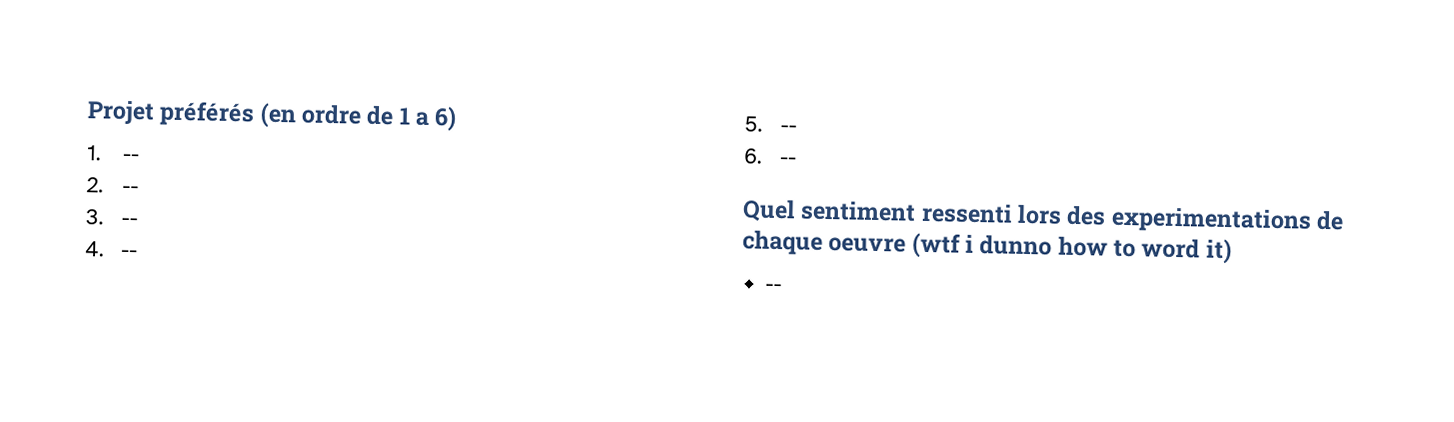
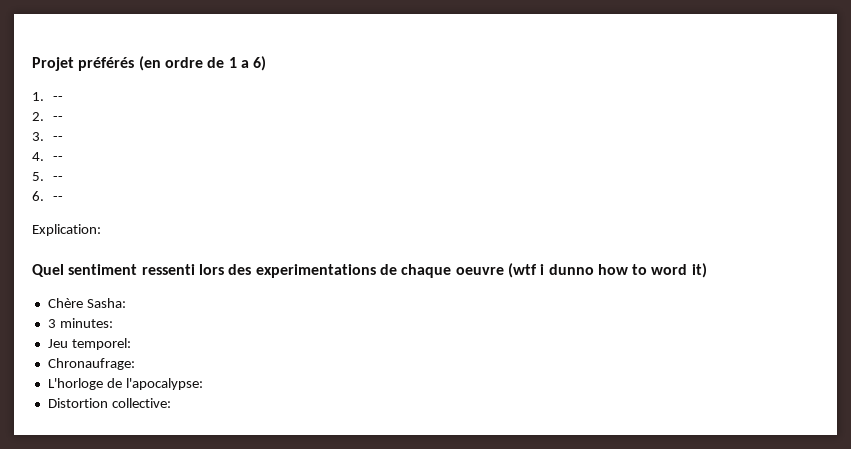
+ Explication:
  Quel sentiment ressenti lors des experimentations de chaque oeuvre (wtf i dunno how to word it)
- --
+ Chère Sasha:
+ 3 minutes:
+ Jeu temporel:
+ Chronaufrage:
+ L'horloge de l'apocalypse:
+ Distortion collective:

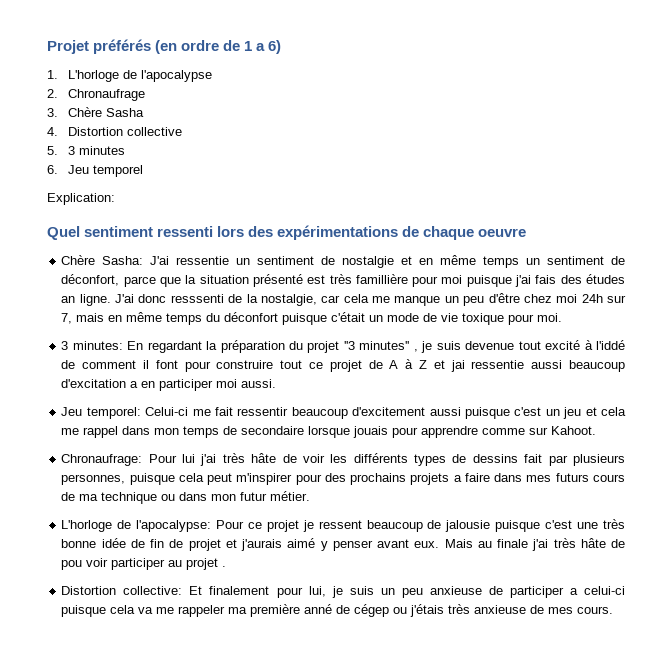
- 1. --
+ 1. L'horloge de l'apocalypse
- 2. --
+ 2. Chronaufrage
- 3. --
+ 3. Chère Sasha
- 4. --
+ 4. Distortion collective
- 5. --
+ 5. 3 minutes
- 6. --
+ 6. Jeu temporel
- Quel sentiment ressenti lors des experimentations de chaque oeuvre (wtf i dunno how to word it)
- Chère Sasha:
- 3 minutes:
- Jeu temporel:
- Chronaufrage:
- L'horloge de l'apocalypse:
- Distortion collective:
+ Quel sentiment ressenti lors des expérimentations de chaque oeuvre
+ Chère Sasha: J'ai ressentie un sentiment de nostalgie et en même temps un sentiment de déconfort, parce que la situation présenté est très famillière pour moi puisque j'ai fais des études an ligne. J'ai donc resssenti de la nostalgie, car cela me manque un peu d'être chez moi 24h sur 7, mais en même temps du déconfort puisque c'était un mode de vie toxique pour moi.
+ 3 minutes: En regardant la préparation du projet ''3 minutes'' , je suis devenue tout excité à l'iddé de comment il font pour construire tout ce projet de A à Z et jai ressentie aussi beaucoup d'excitation a en participer moi aussi.
+ Jeu temporel: Celui-ci me fait ressentir beaucoup d'excitement aussi puisque c'est un jeu et cela me rappel dans mon temps de secondaire lorsque jouais pour apprendre comme sur Kahoot.
+ Chronaufrage: Pour lui j'ai très hâte de voir les différents types de dessins fait par plusieurs personnes, puisque cela peut m'inspirer pour des prochains projets a faire dans mes futurs cours de ma technique ou dans mon futur métier.
+ L'horloge de l'apocalypse: Pour ce projet je ressent beaucoup de jalousie puisque c'est une très bonne idée de fin de projet et j'aurais aimé y penser avant eux. Mais au finale j'ai très hâte de pou voir participer au projet .
+ Distortion collective: Et finalement pour lui, je suis un peu anxieuse de participer a celui-ci puisque cela va me rappeler ma première anné de cégep ou j'étais très anxieuse de mes cours.

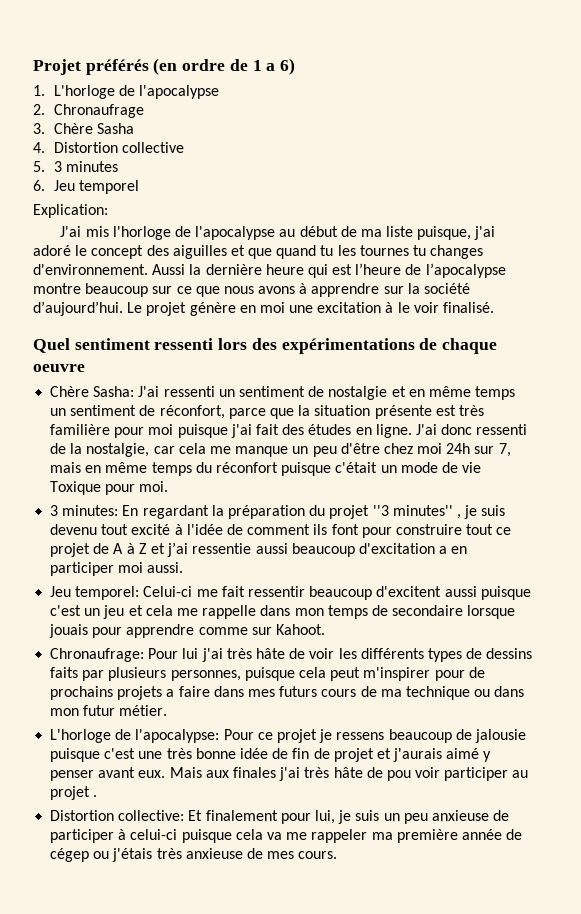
+ J'ai mis l'horloge de l'apocalypse au début de ma liste puisque, j'ai adoré le concept des aiguilles et que quand tu les tournes tu changes d'environnement. Aussi la dernière heure qui est l’heure de l’apocalypse montre beaucoup sur ce que nous avons à apprendre sur la société d’aujourd’hui. Le projet génère en moi une excitation à le voir finalisé.
- Chère Sasha: J'ai ressentie un sentiment de nostalgie et en même temps un sentiment de déconfort, parce que la situation présenté est très famillière pour moi puisque j'ai fais des études an ligne.
+ Chère Sasha: J'ai ressenti un sentiment de nostalgie et en même temps un sentiment de réconfort, parce que la situation présente est très familière pour moi puisque j'ai fait des études en ligne.
- J'ai donc resssenti de la nostalgie, car cela me manque un peu d'être chez moi 24h sur 7, mais en même temps du déconfort puisque c'était un mode de vie toxique pour moi.
+ J'ai donc ressenti de la nostalgie, car cela me manque un peu d'être chez moi 24h sur 7, mais en même temps du réconfort puisque c'était un mode de vie Toxique pour moi.
- 3 minutes: En regardant la préparation du projet ''3 minutes'' , je suis devenue tout excité à l'iddé de comment il font pour construire tout ce projet de A à Z et jai ressentie aussi beaucoup d'excitation a en participer moi aussi.
+ 3 minutes: En regardant la préparation du projet ''3 minutes'' , je suis devenu tout excité à l'idée de comment ils font pour construire tout ce projet de A à Z et j’ai ressentie aussi beaucoup d'excitation a en participer moi aussi.
- Jeu temporel: Celui-ci me fait ressentir beaucoup d'excitement aussi puisque c'est un jeu et cela me rappel dans mon temps de secondaire lorsque jouais pour apprendre comme sur Kahoot.
+ Jeu temporel: Celui-ci me fait ressentir beaucoup d'excitent aussi puisque c'est un jeu et cela me rappelle dans mon temps de secondaire lorsque jouais pour apprendre comme sur Kahoot.
- Chronaufrage: Pour lui j'ai très hâte de voir les différents types de dessins fait par plusieurs personnes, puisque cela peut m'inspirer pour des prochains projets a faire dans mes futurs cours de ma technique ou dans mon futur métier.
+ Chronaufrage: Pour lui j'ai très hâte de voir les différents types de dessins faits par plusieurs personnes, puisque cela peut m'inspirer pour de prochains projets a faire dans mes futurs cours de ma technique ou dans mon futur métier.
- L'horloge de l'apocalypse: Pour ce projet je ressent beaucoup de jalousie puisque c'est une très bonne idée de fin de projet et j'aurais aimé y penser avant eux.
+ L'horloge de l'apocalypse: Pour ce projet je ressens beaucoup de jalousie puisque c'est une très bonne idée de fin de projet et j'aurais aimé y penser avant eux.
- Mais au finale j'ai très hâte de pou voir participer au projet .
+ Mais aux finales j'ai très hâte de pou voir participer au projet .
- Distortion collective: Et finalement pour lui, je suis un peu anxieuse de participer a celui-ci puisque cela va me rappeler ma première anné de cégep ou j'étais très anxieuse de mes cours.
+ Distortion collective: Et finalement pour lui, je suis un peu anxieuse de participer à celui-ci puisque cela va me rappeler ma première année de cégep ou j'étais très anxieuse de mes cours.

